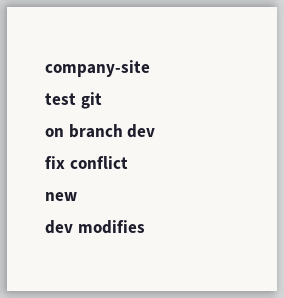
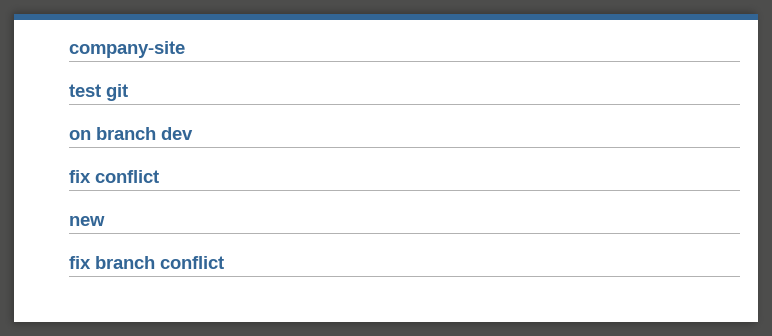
- dev modifies
+ fix branch conflict

